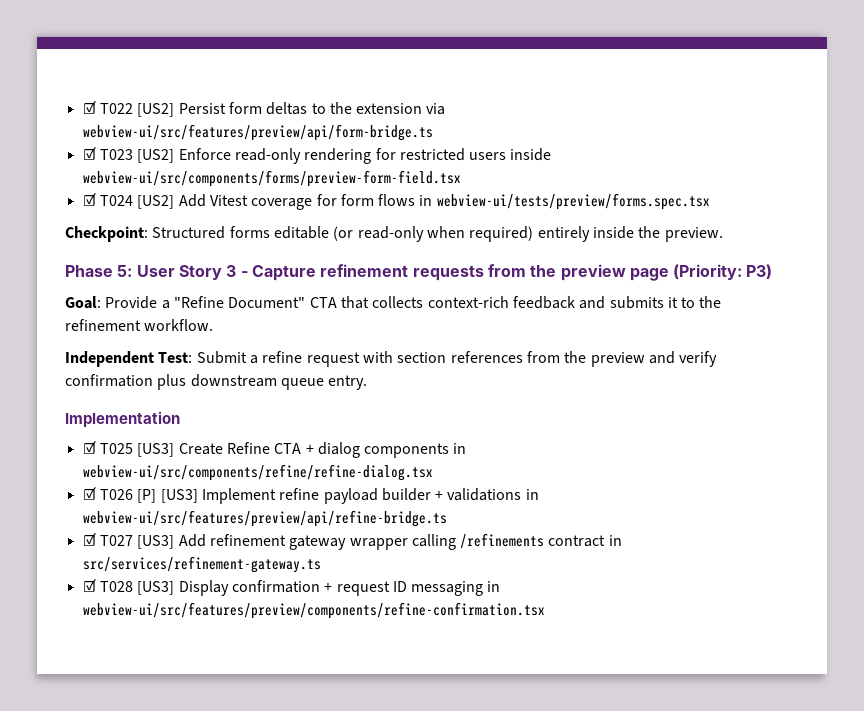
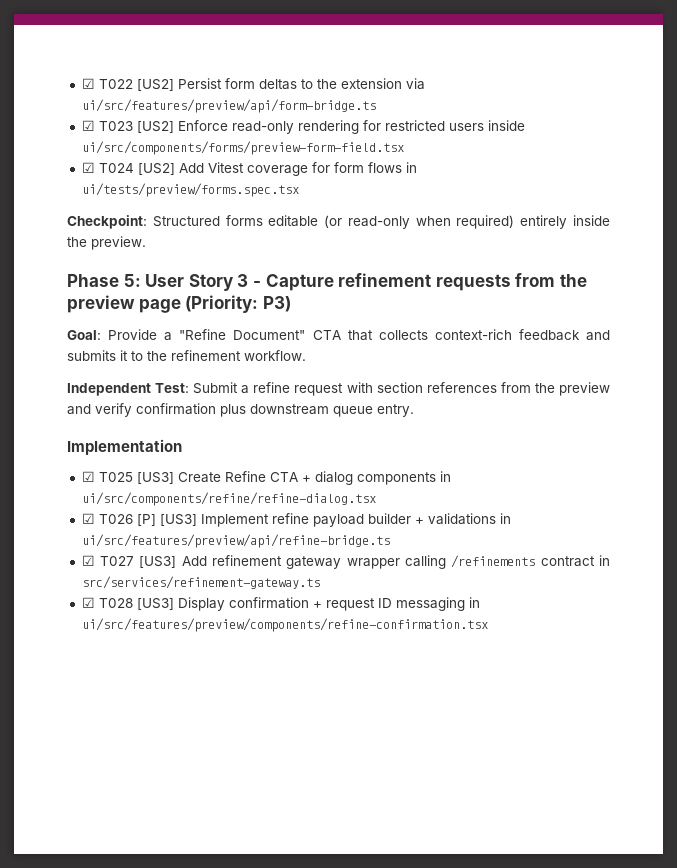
- ☑ T022 [US2] Persist form deltas to the extension via webview-ui/src/features/preview/api/form-bridge.ts
+ ☑ T022 [US2] Persist form deltas to the extension via ui/src/features/preview/api/form-bridge.ts
- ☑ T023 [US2] Enforce read-only rendering for restricted users inside webview-ui/src/components/forms/preview-form-field.tsx
+ ☑ T023 [US2] Enforce read-only rendering for restricted users inside ui/src/components/forms/preview-form-field.tsx
- ☑ T024 [US2] Add Vitest coverage for form flows in webview-ui/tests/preview/forms.spec.tsx
+ ☑ T024 [US2] Add Vitest coverage for form flows in ui/tests/preview/forms.spec.tsx
- ☑ T025 [US3] Create Refine CTA + dialog components in webview-ui/src/components/refine/refine-dialog.tsx
+ ☑ T025 [US3] Create Refine CTA + dialog components in ui/src/components/refine/refine-dialog.tsx
- ☑ T026 [P] [US3] Implement refine payload builder + validations in webview-ui/src/features/preview/api/refine-bridge.ts
+ ☑ T026 [P] [US3] Implement refine payload builder + validations in ui/src/features/preview/api/refine-bridge.ts
- ☑ T028 [US3] Display confirmation + request ID messaging in webview-ui/src/features/preview/components/refine-confirmation.tsx
+ ☑ T028 [US3] Display confirmation + request ID messaging in ui/src/features/preview/components/refine-confirmation.tsx

